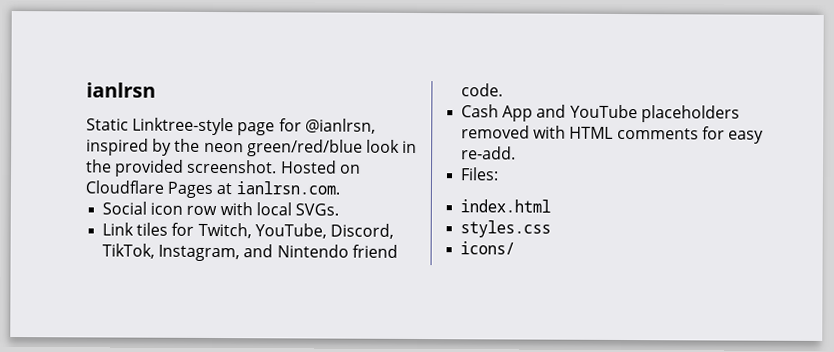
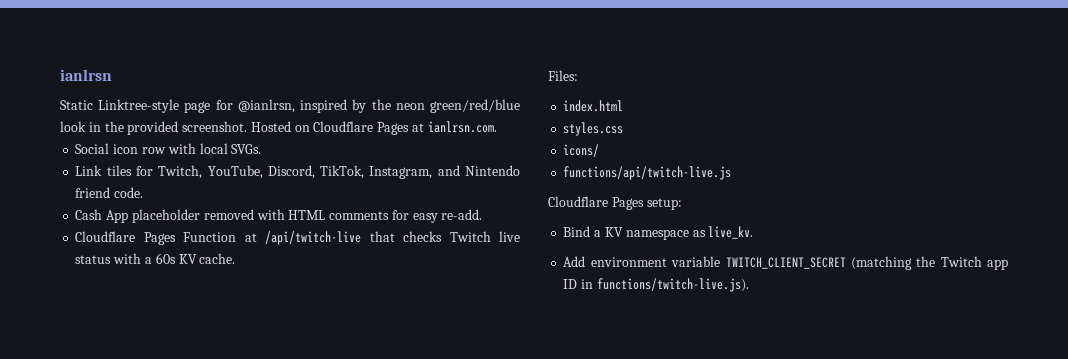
- Cash App and YouTube placeholders removed with HTML comments for easy re-add.
+ Cash App placeholder removed with HTML comments for easy re-add.
+ Cloudflare Pages Function at /api/twitch-live that checks Twitch live status with a 60s KV cache.
  Files:
  index.html
  styles.css
  icons/
+ functions/api/twitch-live.js
+ Cloudflare Pages setup:
+ Bind a KV namespace as live_kv.
+ Add environment variable TWITCH_CLIENT_SECRET (matching the Twitch app ID in functions/twitch-live.js).

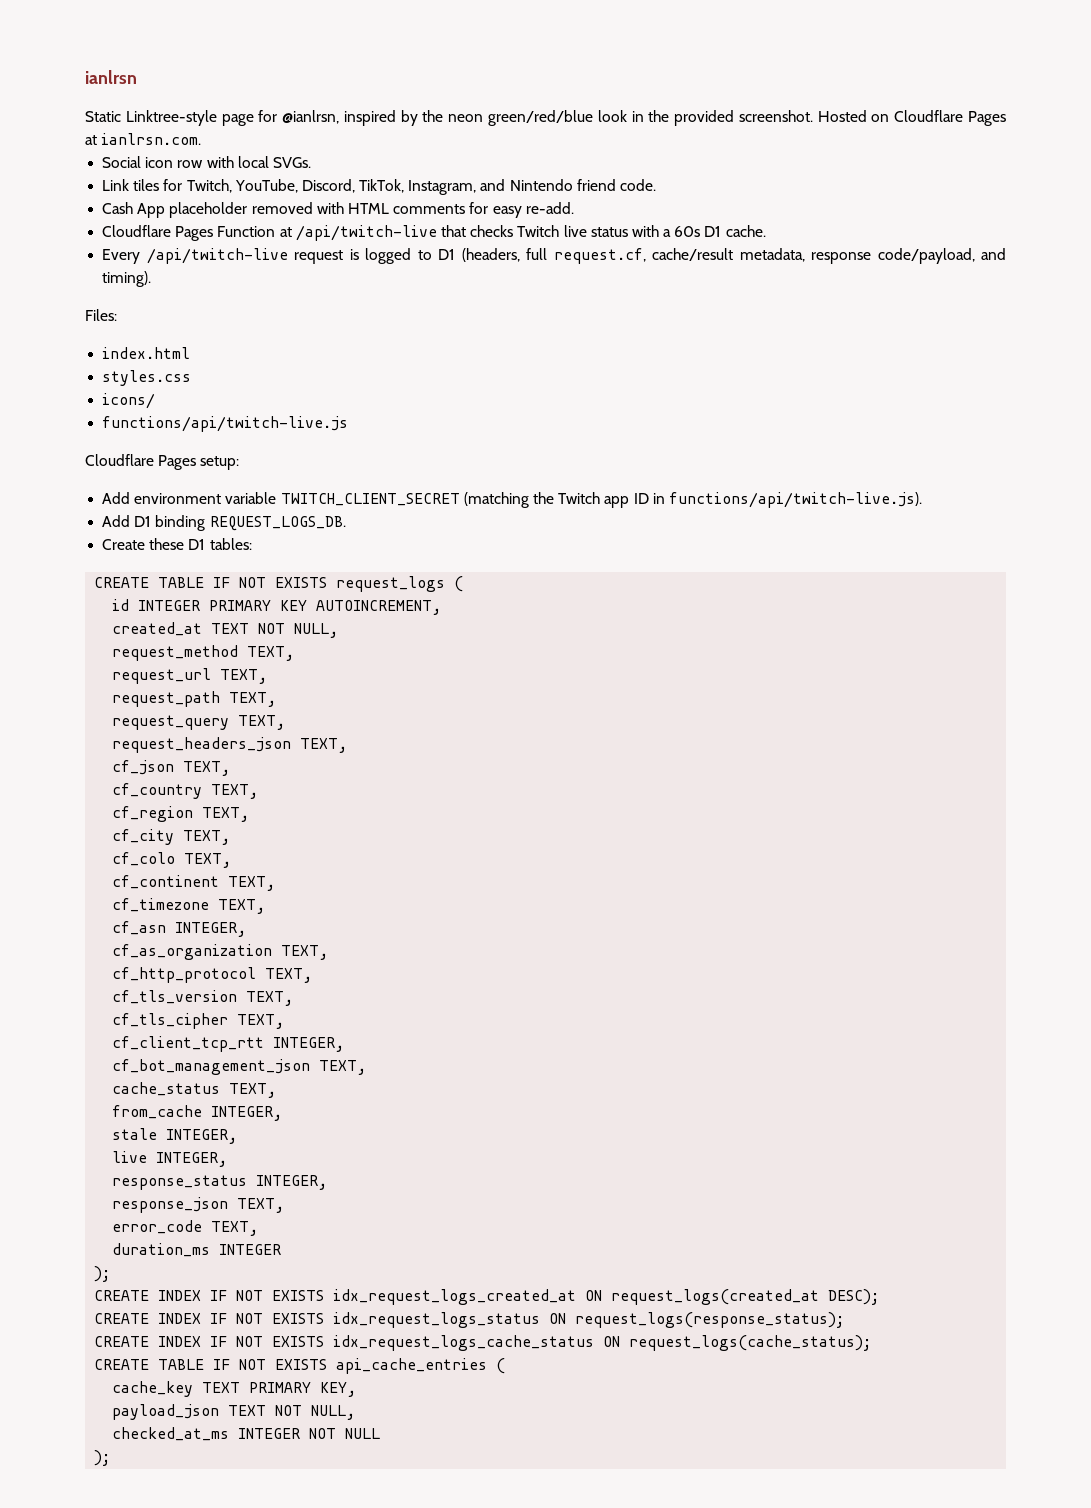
- Cloudflare Pages Function at /api/twitch-live that checks Twitch live status with a 60s KV cache.
+ Cloudflare Pages Function at /api/twitch-live that checks Twitch live status with a 60s D1 cache.
+ Every /api/twitch-live request is logged to D1 (headers, full request.cf, cache/result metadata, response code/payload, and timing).
- Bind a KV namespace as live_kv.
- Add environment variable TWITCH_CLIENT_SECRET (matching the Twitch app ID in functions/twitch-live.js).
+ Add environment variable TWITCH_CLIENT_SECRET (matching the Twitch app ID in functions/api/twitch-live.js).
+ Add D1 binding REQUEST_LOGS_DB.
+ Create these D1 tables:
+ CREATE TABLE IF NOT EXISTS request_logs (
+ id INTEGER PRIMARY KEY AUTOINCREMENT,
+ created_at TEXT NOT NULL,
+ request_method TEXT,
+ request_url TEXT,
+ request_path TEXT,
+ request_query TEXT,
+ request_headers_json TEXT,
+ cf_json TEXT,
+ cf_country TEXT,
+ cf_region TEXT,
+ cf_city TEXT,
+ cf_colo TEXT,
+ cf_continent TEXT,
+ cf_timezone TEXT,
+ cf_asn INTEGER,
+ cf_as_organization TEXT,
+ cf_http_protocol TEXT,
+ cf_tls_version TEXT,
+ cf_tls_cipher TEXT,
+ cf_client_tcp_rtt INTEGER,
+ cf_bot_management_json TEXT,
+ cache_status TEXT,
+ from_cache INTEGER,
+ stale INTEGER,
+ live INTEGER,
+ response_status INTEGER,
+ response_json TEXT,
+ error_code TEXT,
+ duration_ms INTEGER
+ );
+ CREATE INDEX IF NOT EXISTS idx_request_logs_created_at ON request_logs(created_at DESC);
+ CREATE INDEX IF NOT EXISTS idx_request_logs_status ON request_logs(response_status);
+ CREATE INDEX IF NOT EXISTS idx_request_logs_cache_status ON request_logs(cache_status);
+ CREATE TABLE IF NOT EXISTS api_cache_entries (
+ cache_key TEXT PRIMARY KEY,
+ payload_json TEXT NOT NULL,
+ checked_at_ms INTEGER NOT NULL
+ );

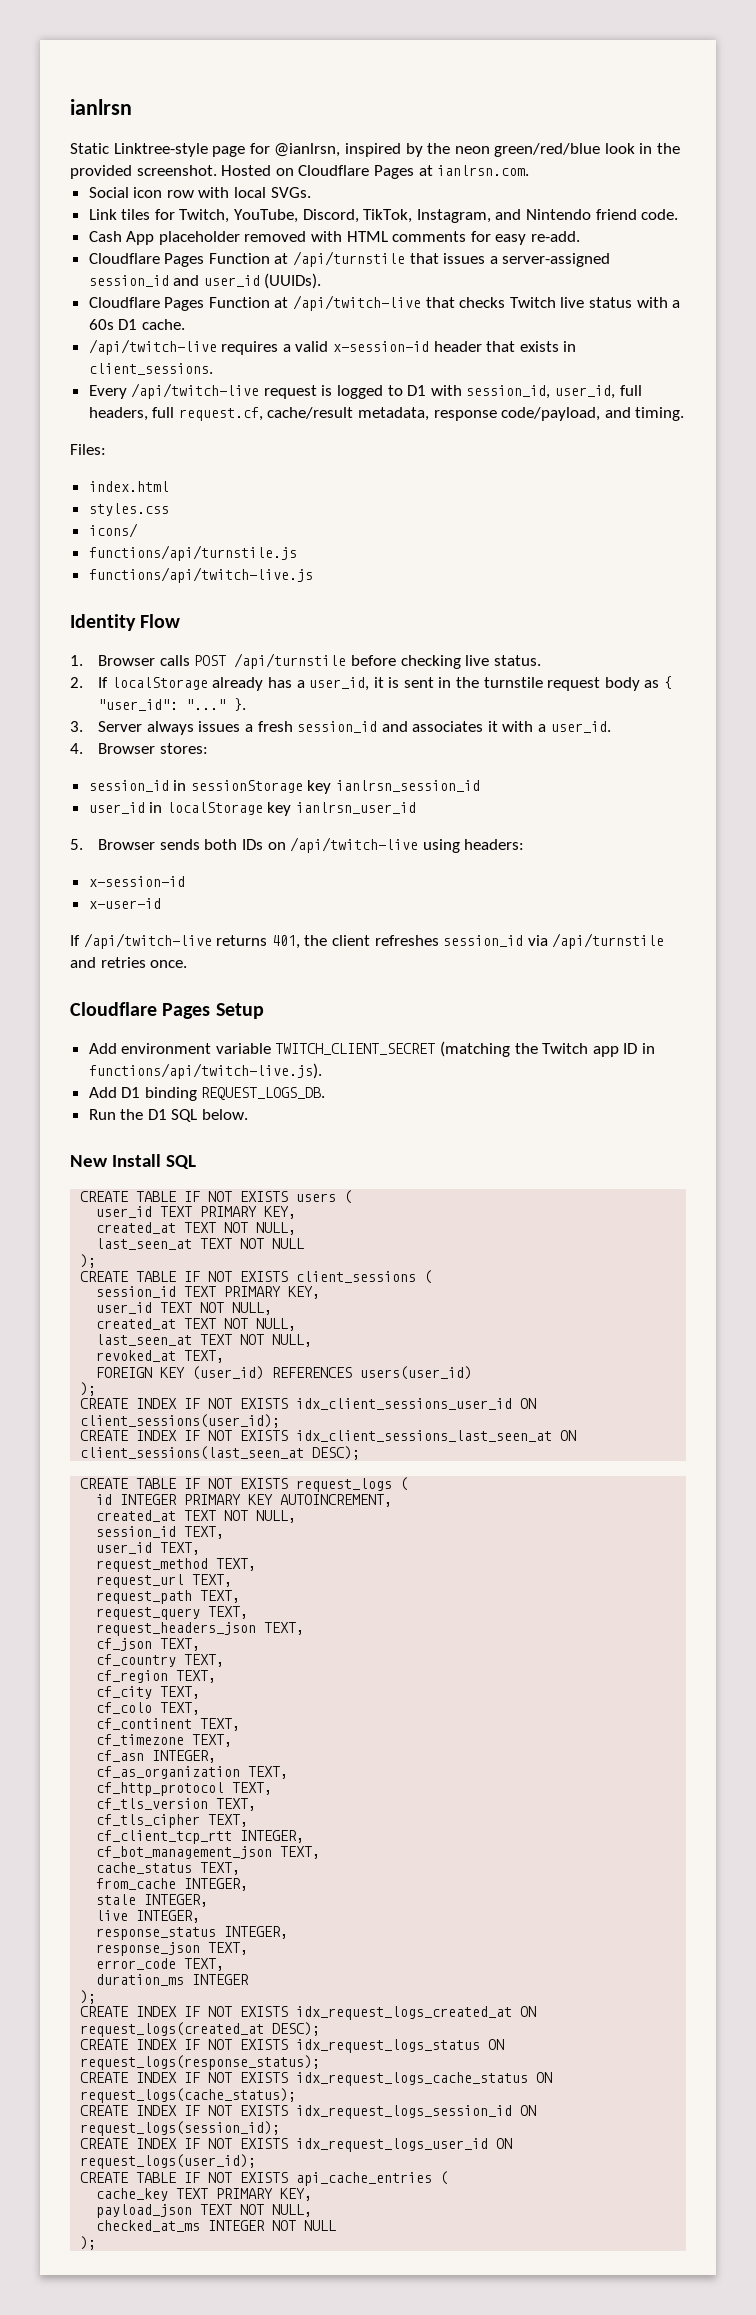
+ Cloudflare Pages Function at /api/turnstile that issues a server-assigned session_id and user_id (UUIDs).
+ /api/twitch-live requires a valid x-session-id header that exists in client_sessions.
- Every /api/twitch-live request is logged to D1 (headers, full request.cf, cache/result metadata, response code/payload, and timing).
+ Every /api/twitch-live request is logged to D1 with session_id, user_id, full headers, full request.cf, cache/result metadata, response code/payload, and timing.
+ functions/api/turnstile.js
- Cloudflare Pages setup:
+ Identity Flow
+ 1. Browser calls POST /api/turnstile before checking live status.
+ 2. If localStorage already has a user_id, it is sent in the turnstile request body as { "user_id": "..." }.
+ 3. Server always issues a fresh session_id and associates it with a user_id.
+ 4. Browser stores:
+ session_id in sessionStorage key ianlrsn_session_id
+ user_id in localStorage key ianlrsn_user_id
+ 5. Browser sends both IDs on /api/twitch-live using headers:
+ x-session-id
+ x-user-id
+ If /api/twitch-live returns 401, the client refreshes session_id via /api/turnstile and retries once.
+ Cloudflare Pages Setup
- Create these D1 tables:
+ Run the D1 SQL below.
+ New Install SQL
+ CREATE TABLE IF NOT EXISTS users (
+ user_id TEXT PRIMARY KEY,
+ created_at TEXT NOT NULL,
+ last_seen_at TEXT NOT NULL
+ );
+ CREATE TABLE IF NOT EXISTS client_sessions (
+ session_id TEXT PRIMARY KEY,
+ user_id TEXT NOT NULL,
+ created_at TEXT NOT NULL,
+ last_seen_at TEXT NOT NULL,
+ revoked_at TEXT,
+ FOREIGN KEY (user_id) REFERENCES users(user_id)
+ );
+ CREATE INDEX IF NOT EXISTS idx_client_sessions_user_id ON client_sessions(user_id);
+ CREATE INDEX IF NOT EXISTS idx_client_sessions_last_seen_at ON client_sessions(last_seen_at DESC);
+ session_id TEXT,
+ user_id TEXT,
+ CREATE INDEX IF NOT EXISTS idx_request_logs_session_id ON request_logs(session_id);
+ CREATE INDEX IF NOT EXISTS idx_request_logs_user_id ON request_logs(user_id);

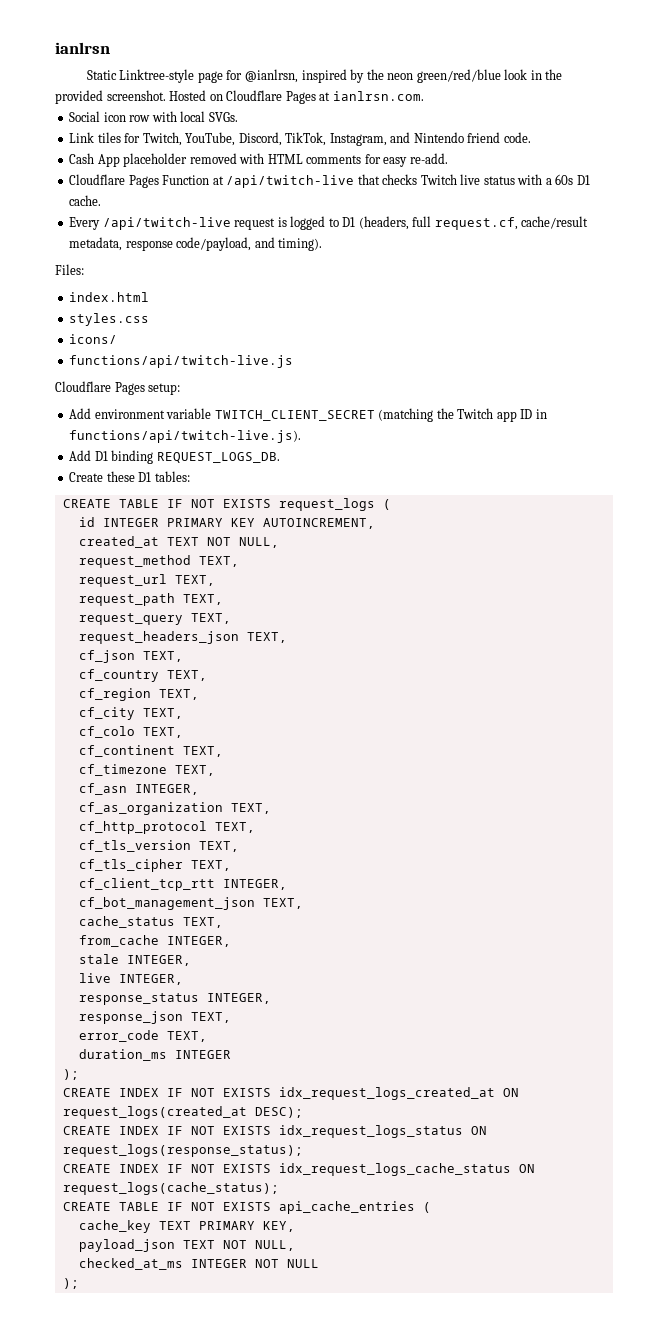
- Cloudflare Pages Function at /api/turnstile that issues a server-assigned session_id and user_id (UUIDs).
- /api/twitch-live requires a valid x-session-id header that exists in client_sessions.
- Every /api/twitch-live request is logged to D1 with session_id, user_id, full headers, full request.cf, cache/result metadata, response code/payload, and timing.
+ Every /api/twitch-live request is logged to D1 (headers, full request.cf, cache/result metadata, response code/payload, and timing).
- functions/api/turnstile.js
- Identity Flow
- 1. Browser calls POST /api/turnstile before checking live status.
- 2. If localStorage already has a user_id, it is sent in the turnstile request body as { "user_id": "..." }.
- 3. Server always issues a fresh session_id and associates it with a user_id.
- 4. Browser stores:
- session_id in sessionStorage key ianlrsn_session_id
- user_id in localStorage key ianlrsn_user_id
- 5. Browser sends both IDs on /api/twitch-live using headers:
- x-session-id
- x-user-id
- If /api/twitch-live returns 401, the client refreshes session_id via /api/turnstile and retries once.
- Cloudflare Pages Setup
+ Cloudflare Pages setup:
- Run the D1 SQL below.
- New Install SQL
- CREATE TABLE IF NOT EXISTS users (
- user_id TEXT PRIMARY KEY,
- created_at TEXT NOT NULL,
- last_seen_at TEXT NOT NULL
- );
- CREATE TABLE IF NOT EXISTS client_sessions (
- session_id TEXT PRIMARY KEY,
- user_id TEXT NOT NULL,
- created_at TEXT NOT NULL,
- last_seen_at TEXT NOT NULL,
- revoked_at TEXT,
- FOREIGN KEY (user_id) REFERENCES users(user_id)
- );
- CREATE INDEX IF NOT EXISTS idx_client_sessions_user_id ON client_sessions(user_id);
- CREATE INDEX IF NOT EXISTS idx_client_sessions_last_seen_at ON client_sessions(last_seen_at DESC);
+ Create these D1 tables:
- session_id TEXT,
- user_id TEXT,
- CREATE INDEX IF NOT EXISTS idx_request_logs_session_id ON request_logs(session_id);
- CREATE INDEX IF NOT EXISTS idx_request_logs_user_id ON request_logs(user_id);

